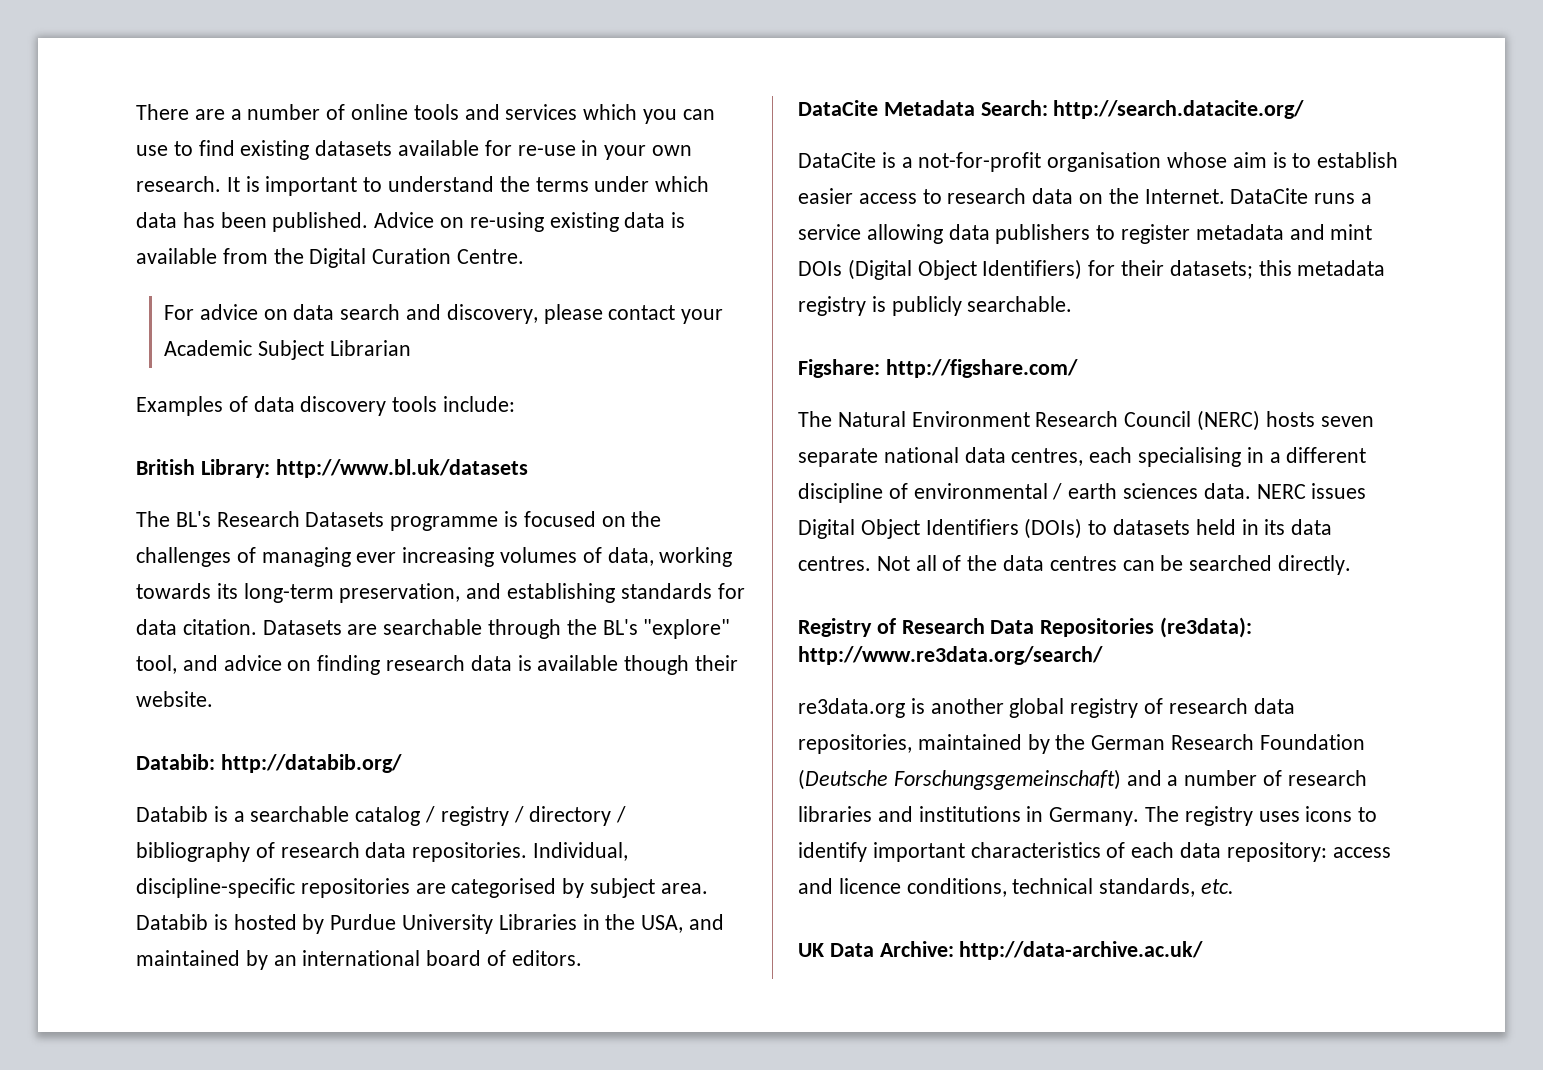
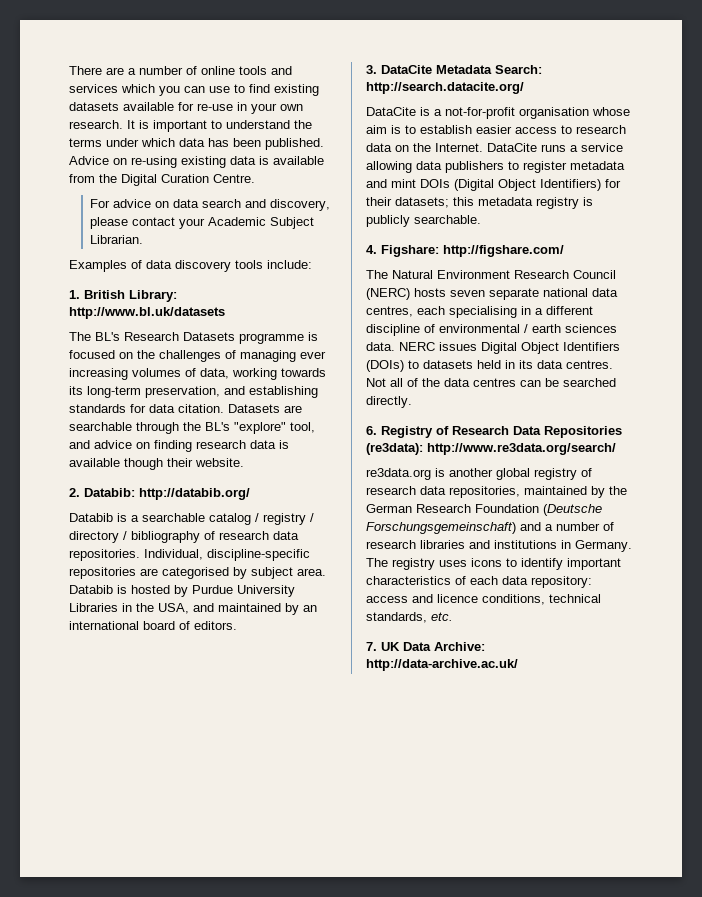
- For advice on data search and discovery, please contact your Academic Subject Librarian
+ For advice on data search and discovery, please contact your Academic Subject Librarian.
- British Library: http://www.bl.uk/datasets
+ 1. British Library: http://www.bl.uk/datasets
- Databib: http://databib.org/
+ 2. Databib: http://databib.org/
- DataCite Metadata Search: http://search.datacite.org/
+ 3. DataCite Metadata Search: http://search.datacite.org/
- Figshare: http://figshare.com/
+ 4. Figshare: http://figshare.com/
- Registry of Research Data Repositories (re3data): http://www.re3data.org/search/
+ 6. Registry of Research Data Repositories (re3data): http://www.re3data.org/search/
- UK Data Archive: http://data-archive.ac.uk/
+ 7. UK Data Archive: http://data-archive.ac.uk/

